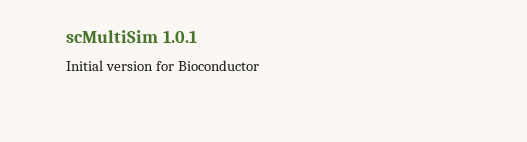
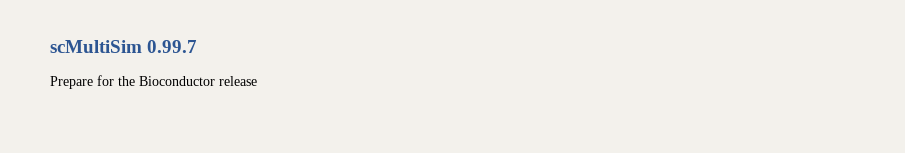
- scMultiSim 1.0.1
- Initial version for Bioconductor
+ scMultiSim 0.99.7
+ Prepare for the Bioconductor release

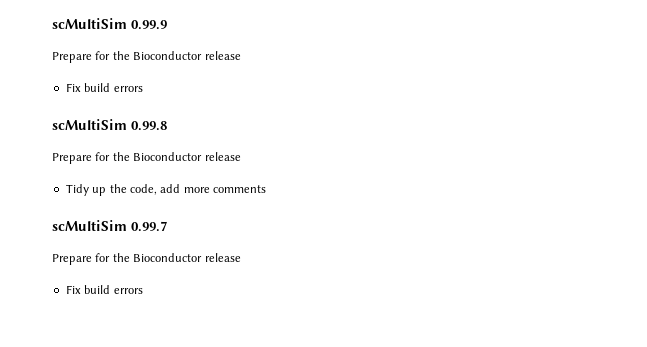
+ scMultiSim 0.99.9
+ Prepare for the Bioconductor release
+ Fix build errors
+ scMultiSim 0.99.8
+ Prepare for the Bioconductor release
+ Tidy up the code, add more comments
  scMultiSim 0.99.7
  Prepare for the Bioconductor release
+ Fix build errors

